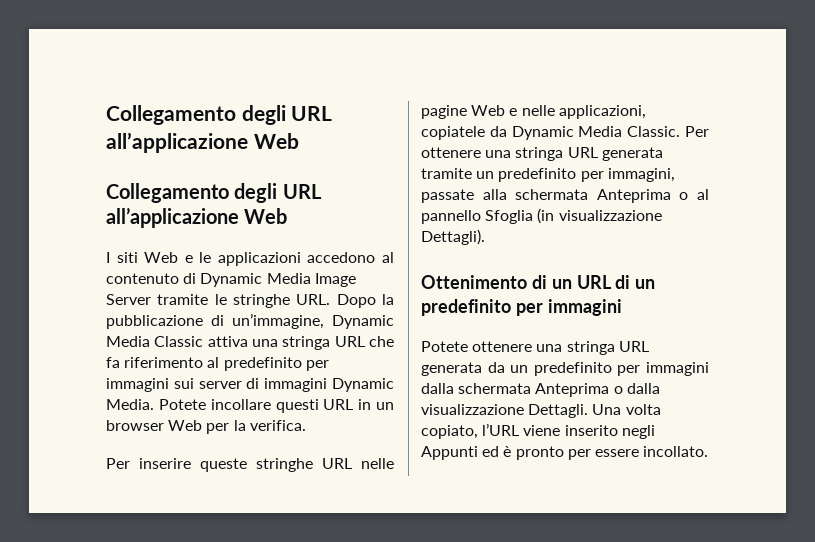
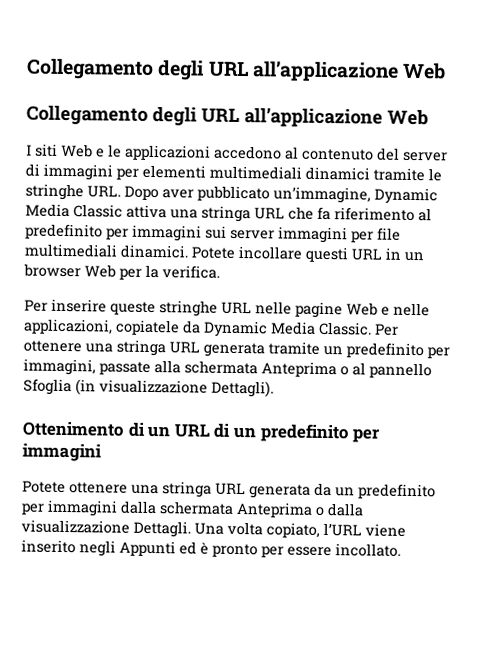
- I siti Web e le applicazioni accedono al contenuto di Dynamic Media Image Server tramite le stringhe URL. Dopo la pubblicazione di un’immagine, Dynamic Media Classic attiva una stringa URL che fa riferimento al predefinito per immagini sui server di immagini Dynamic Media.
+ I siti Web e le applicazioni accedono al contenuto del server di immagini per elementi multimediali dinamici tramite le stringhe URL. Dopo aver pubblicato un’immagine, Dynamic Media Classic attiva una stringa URL che fa riferimento al predefinito per immagini sui server immagini per file multimediali dinamici.

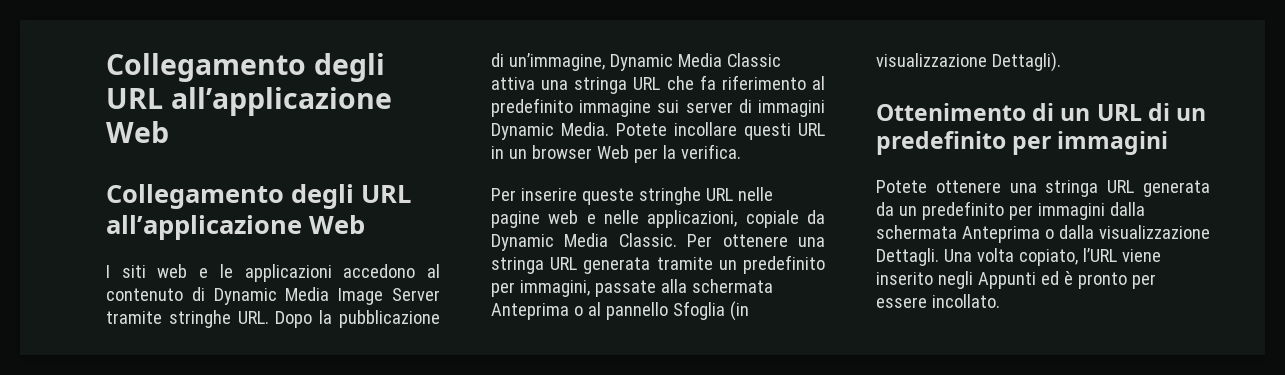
- I siti Web e le applicazioni accedono al contenuto del server di immagini per elementi multimediali dinamici tramite le stringhe URL. Dopo aver pubblicato un’immagine, Dynamic Media Classic attiva una stringa URL che fa riferimento al predefinito per immagini sui server immagini per file multimediali dinamici.
+ I siti web e le applicazioni accedono al contenuto di Dynamic Media Image Server tramite stringhe URL. Dopo la pubblicazione di un’immagine, Dynamic Media Classic attiva una stringa URL che fa riferimento al predefinito immagine sui server di immagini Dynamic Media.
- Per inserire queste stringhe URL nelle pagine Web e nelle applicazioni, copiatele da Dynamic Media Classic.
+ Per inserire queste stringhe URL nelle pagine web e nelle applicazioni, copiale da Dynamic Media Classic.

